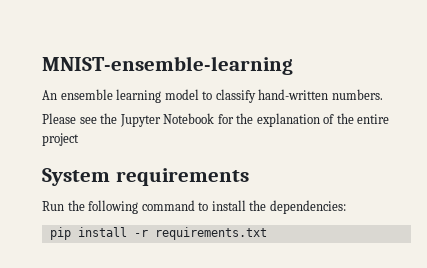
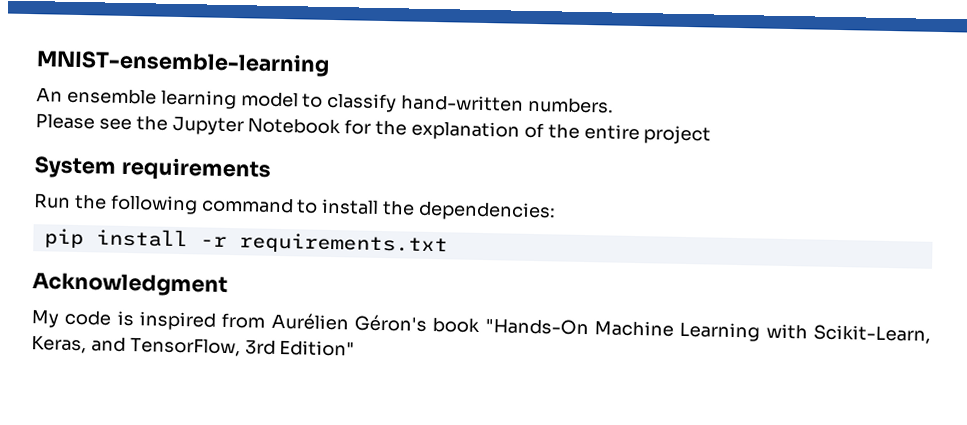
+ Acknowledgment
+ My code is inspired from Aurélien Géron's book "Hands-On Machine Learning with Scikit-Learn, Keras, and TensorFlow, 3rd Edition"

